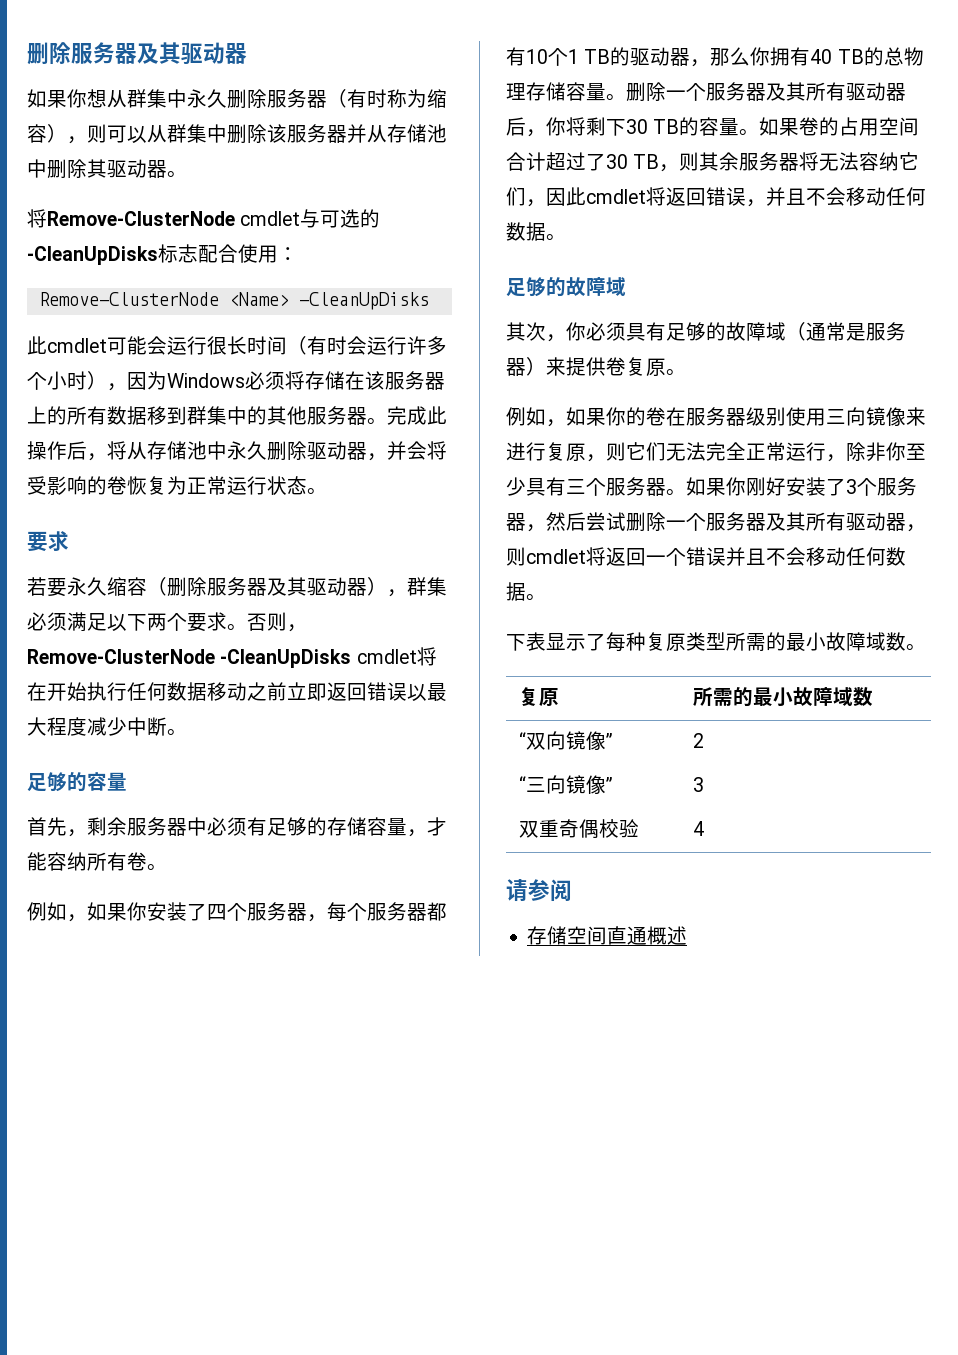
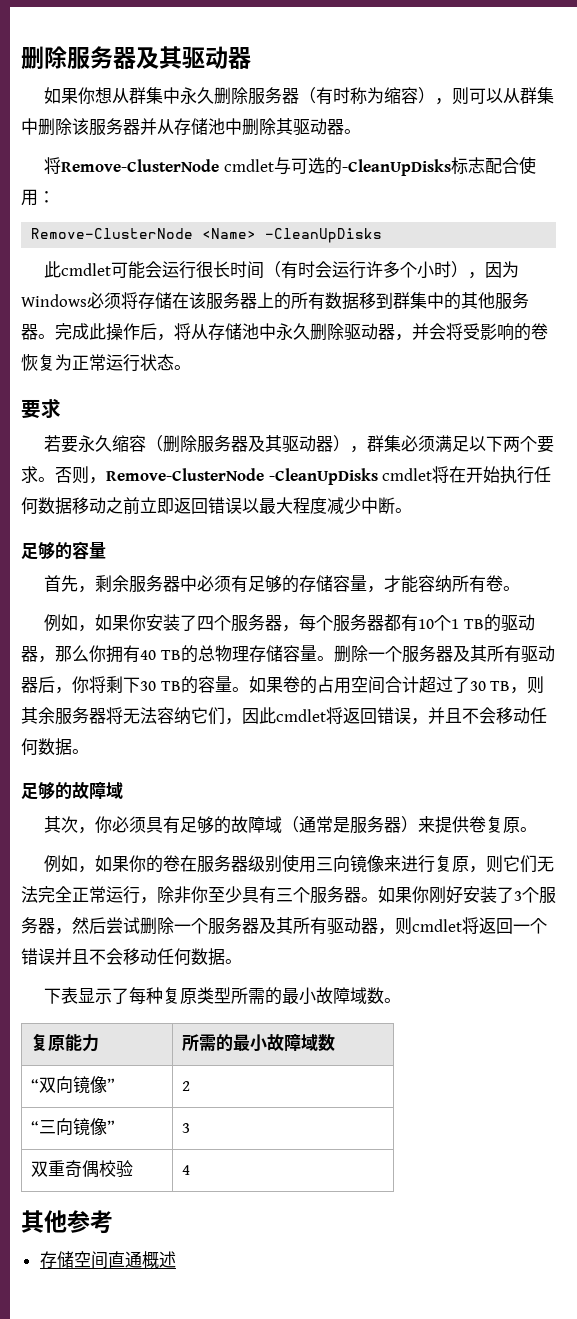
- 复原 | 所需的最小故障域数
+ 复原能力 | 所需的最小故障域数
- 请参阅
+ 其他参考

